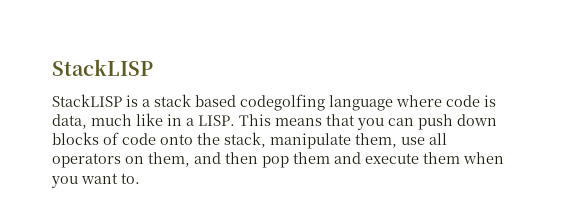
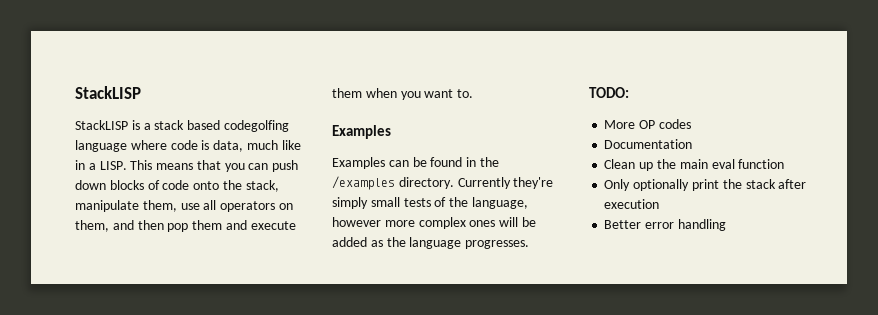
  This means that you can push down blocks of code onto the stack, manipulate them, use all operators on them, and then pop them and execute them when you want to.
+ Examples
+ Examples can be found in the /examples directory. Currently they're simply small tests of the language, however more complex ones will be added as the language progresses.
+ TODO:
+ More OP codes
+ Documentation
+ Clean up the main eval function
+ Only optionally print the stack after execution
+ Better error handling

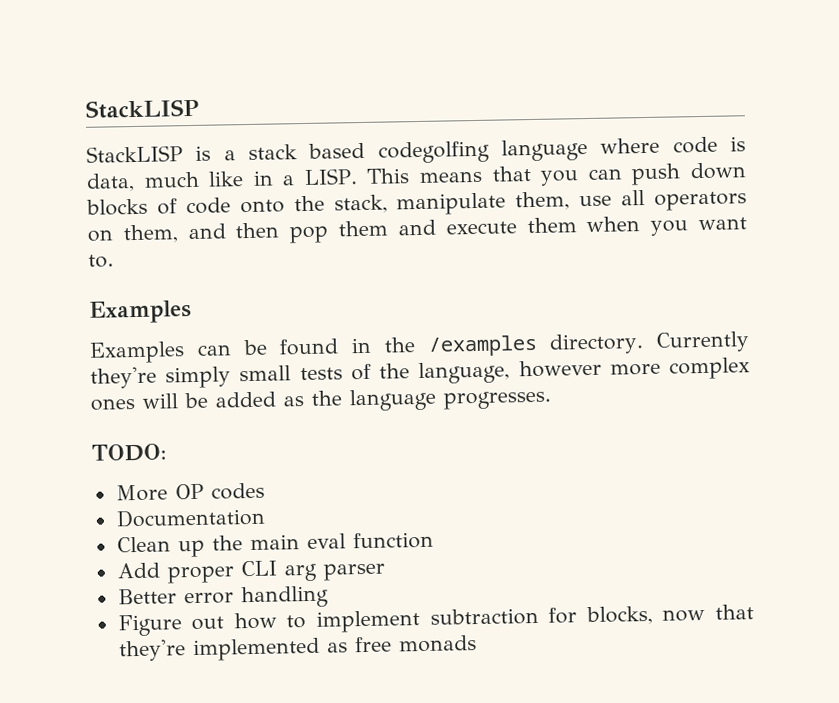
- Only optionally print the stack after execution
+ Add proper CLI arg parser
  Better error handling
+ Figure out how to implement subtraction for blocks, now that they're implemented as free monads

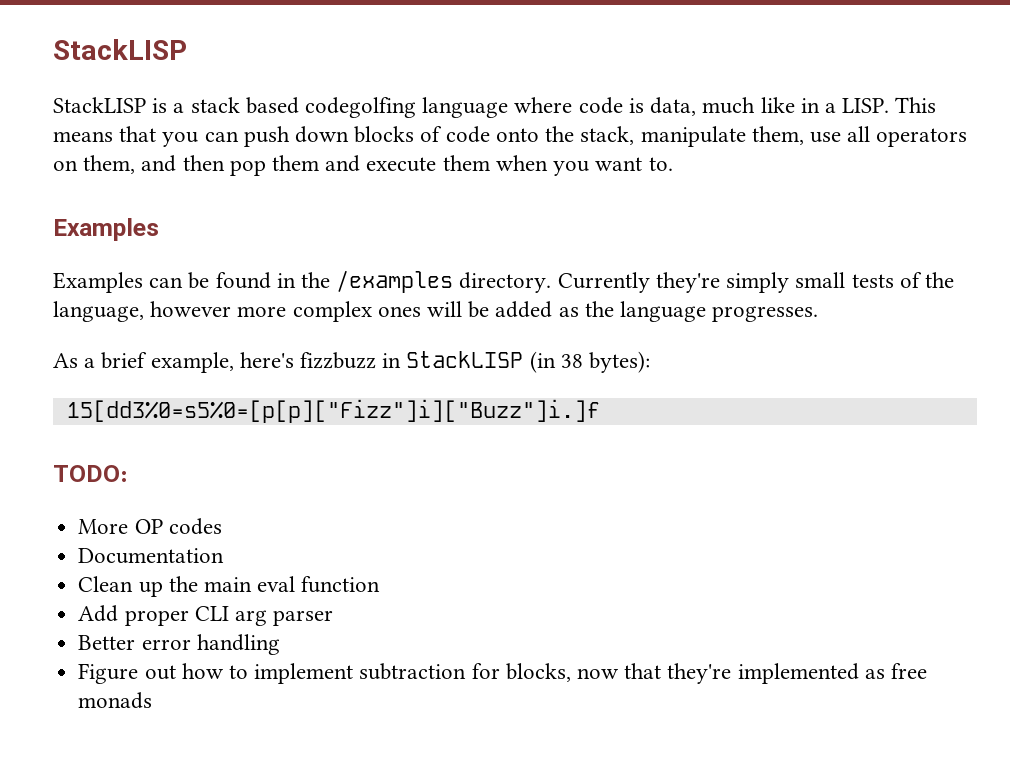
+ As a brief example, here's fizzbuzz in StackLISP (in 38 bytes):
+ 15[dd3%0=s5%0=[p[p]["Fizz"]i]["Buzz"]i.]f

